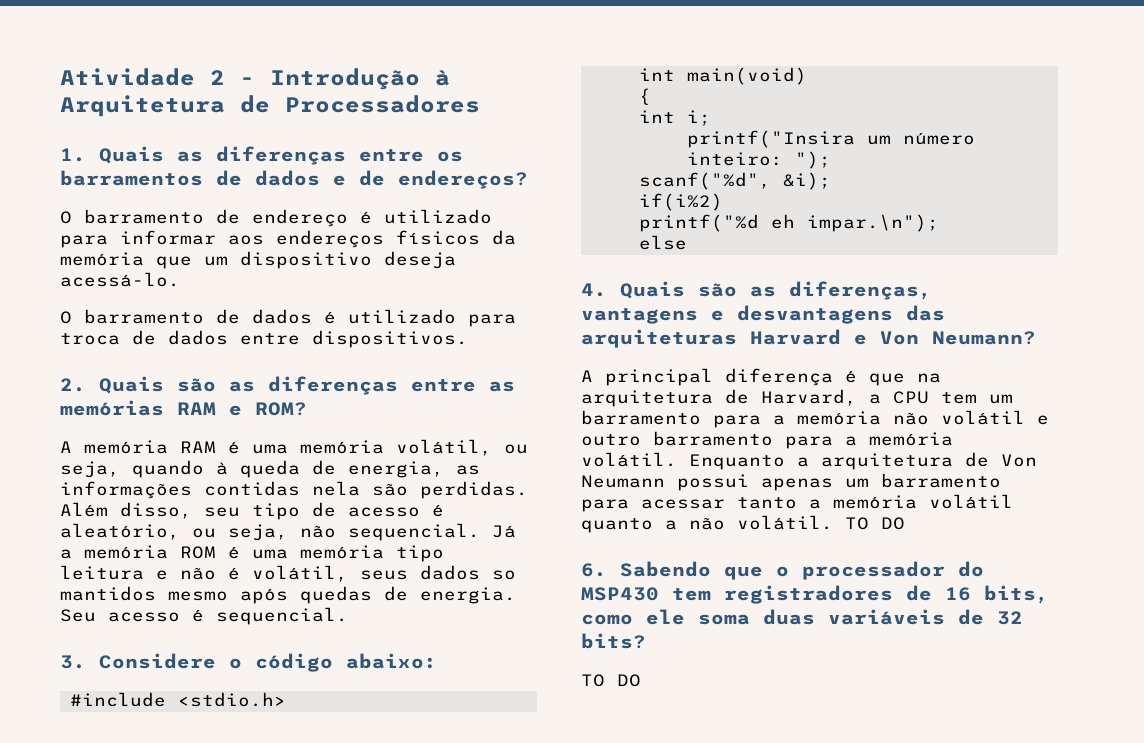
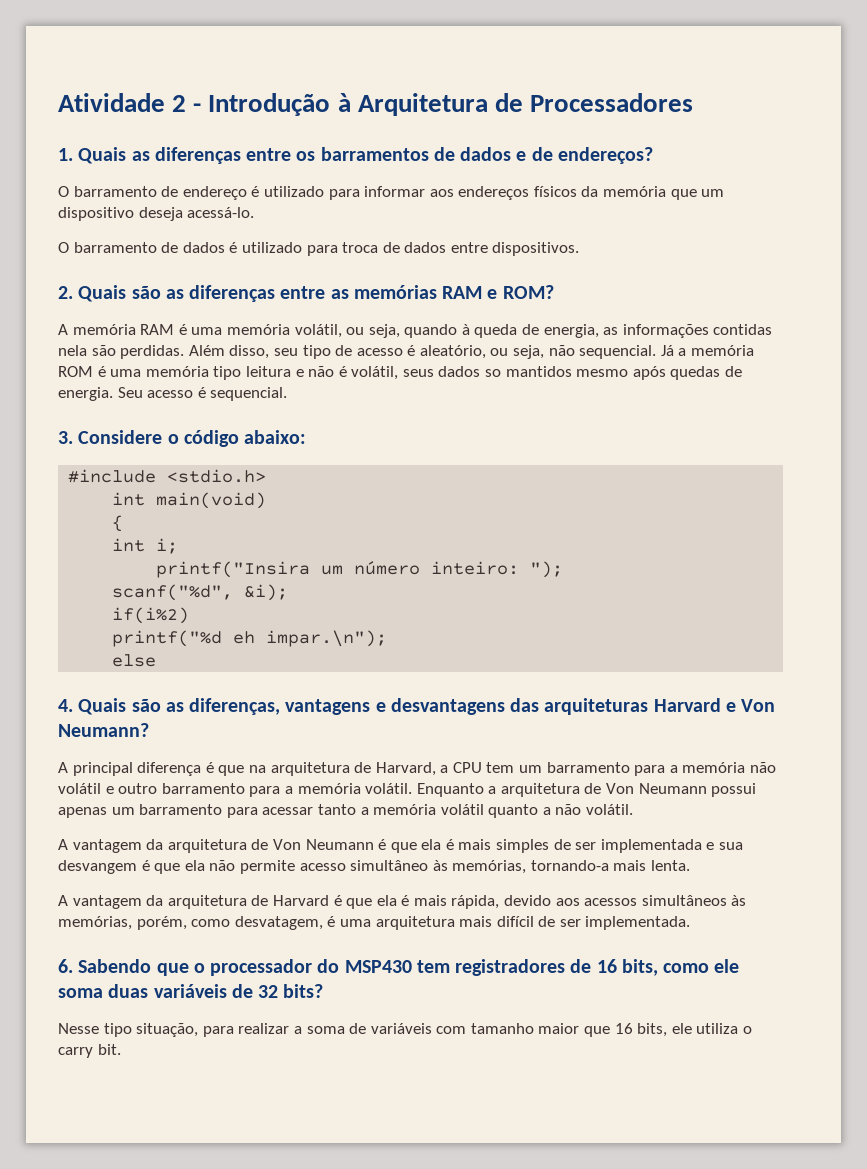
- Enquanto a arquitetura de Von Neumann possui apenas um barramento para acessar tanto a memória volátil quanto a não volátil. TO DO
+ Enquanto a arquitetura de Von Neumann possui apenas um barramento para acessar tanto a memória volátil quanto a não volátil.
+ A vantagem da arquitetura de Von Neumann é que ela é mais simples de ser implementada e sua desvangem é que ela não permite acesso simultâneo às memórias, tornando-a mais lenta.
+ A vantagem da arquitetura de Harvard é que ela é mais rápida, devido aos acessos simultâneos às memórias, porém, como desvatagem, é uma arquitetura mais difícil de ser implementada.
  6. Sabendo que o processador do MSP430 tem registradores de 16 bits, como ele soma duas variáveis de 32 bits?
- TO DO
+ Nesse tipo situação, para realizar a soma de variáveis com tamanho maior que 16 bits, ele utiliza o carry bit.

